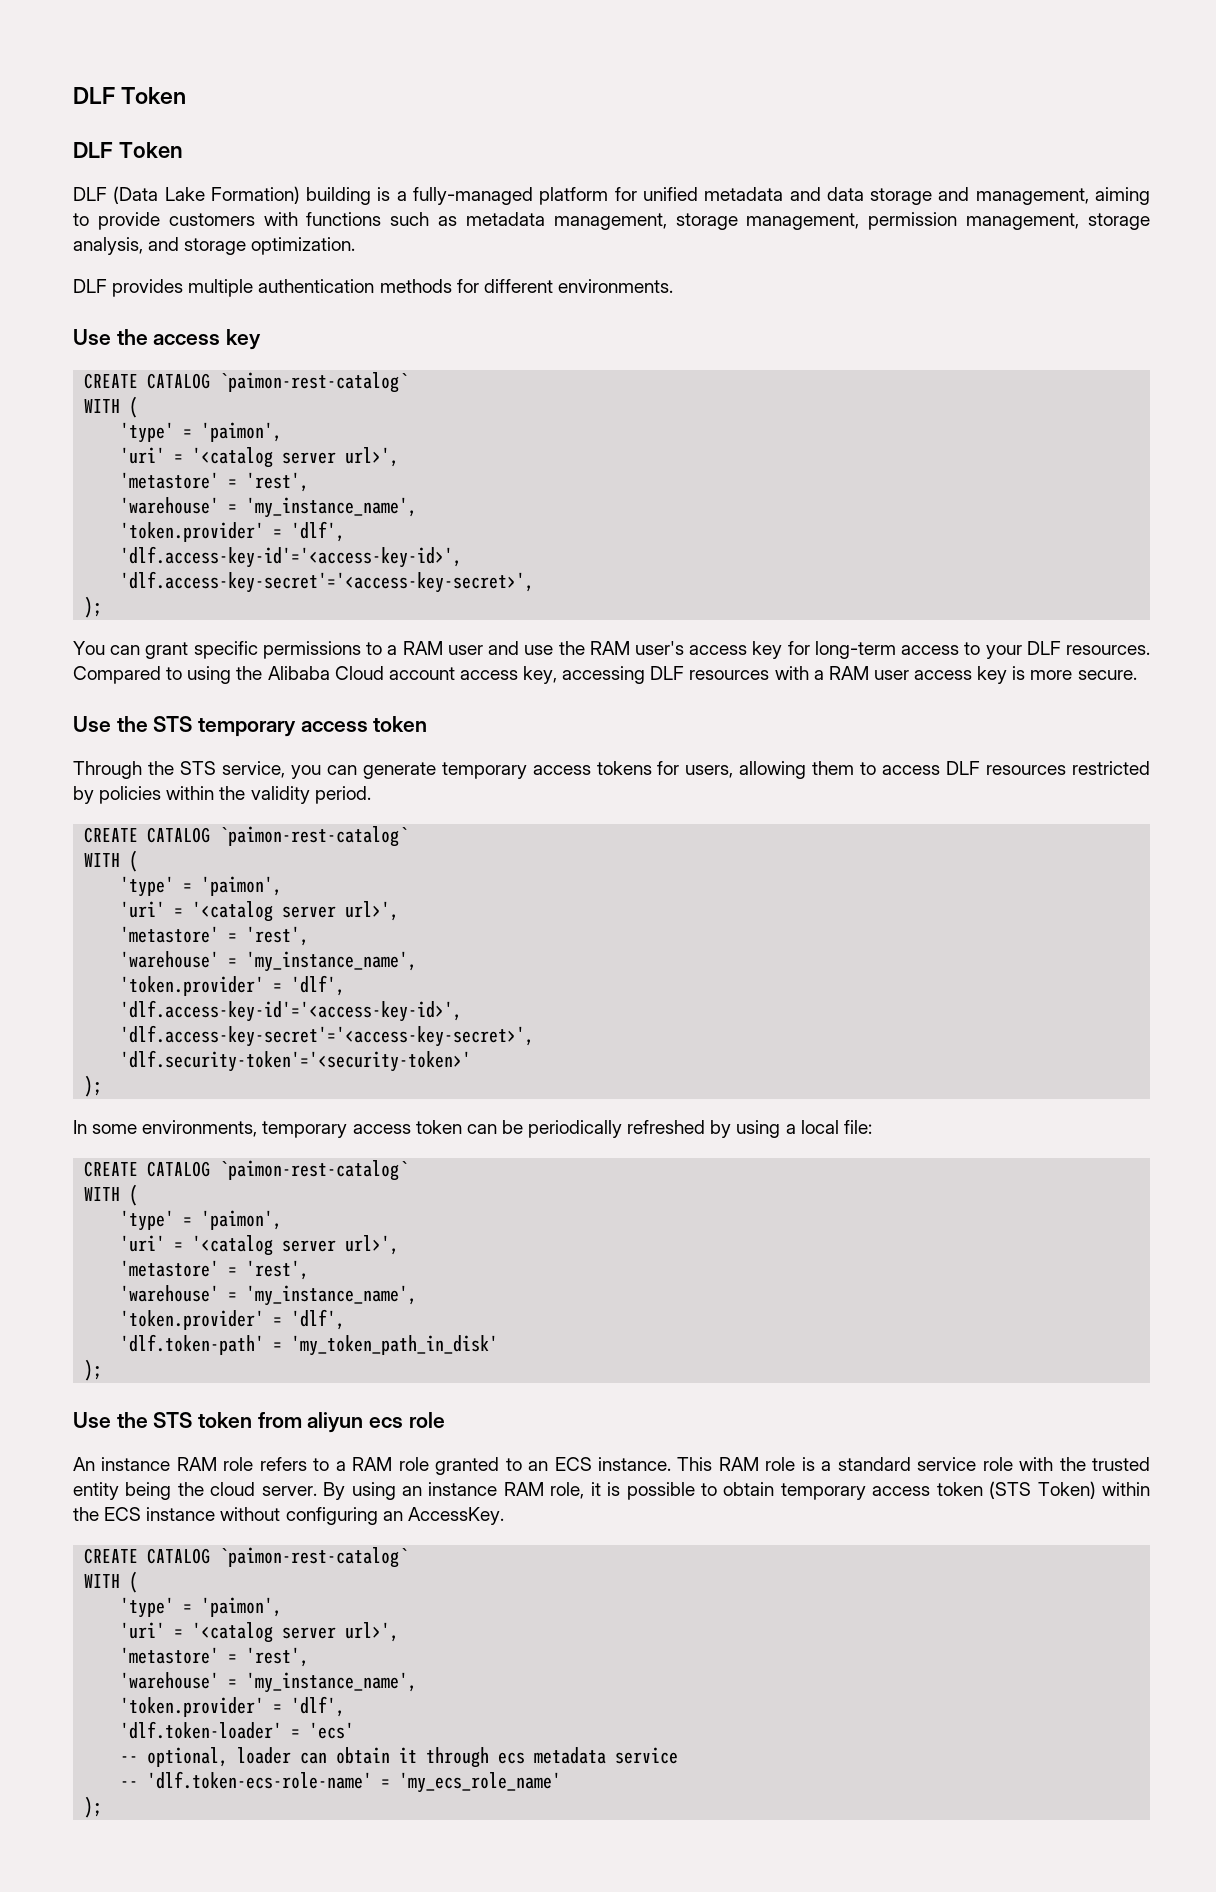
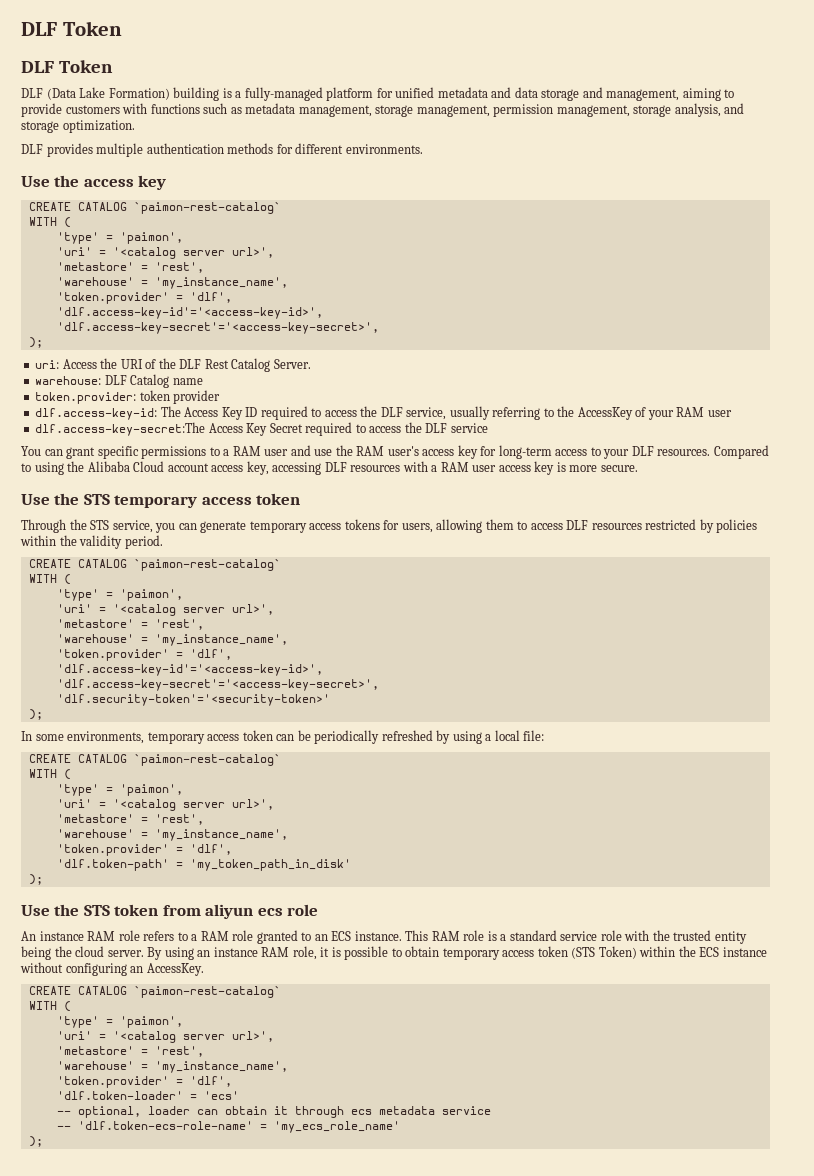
+ uri: Access the URI of the DLF Rest Catalog Server.
+ warehouse: DLF Catalog name
+ token.provider: token provider
+ dlf.access-key-id: The Access Key ID required to access the DLF service, usually referring to the AccessKey of your RAM user
+ dlf.access-key-secret:The Access Key Secret required to access the DLF service

